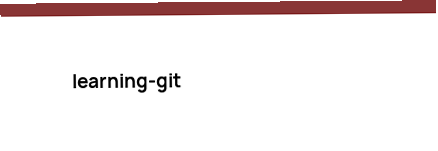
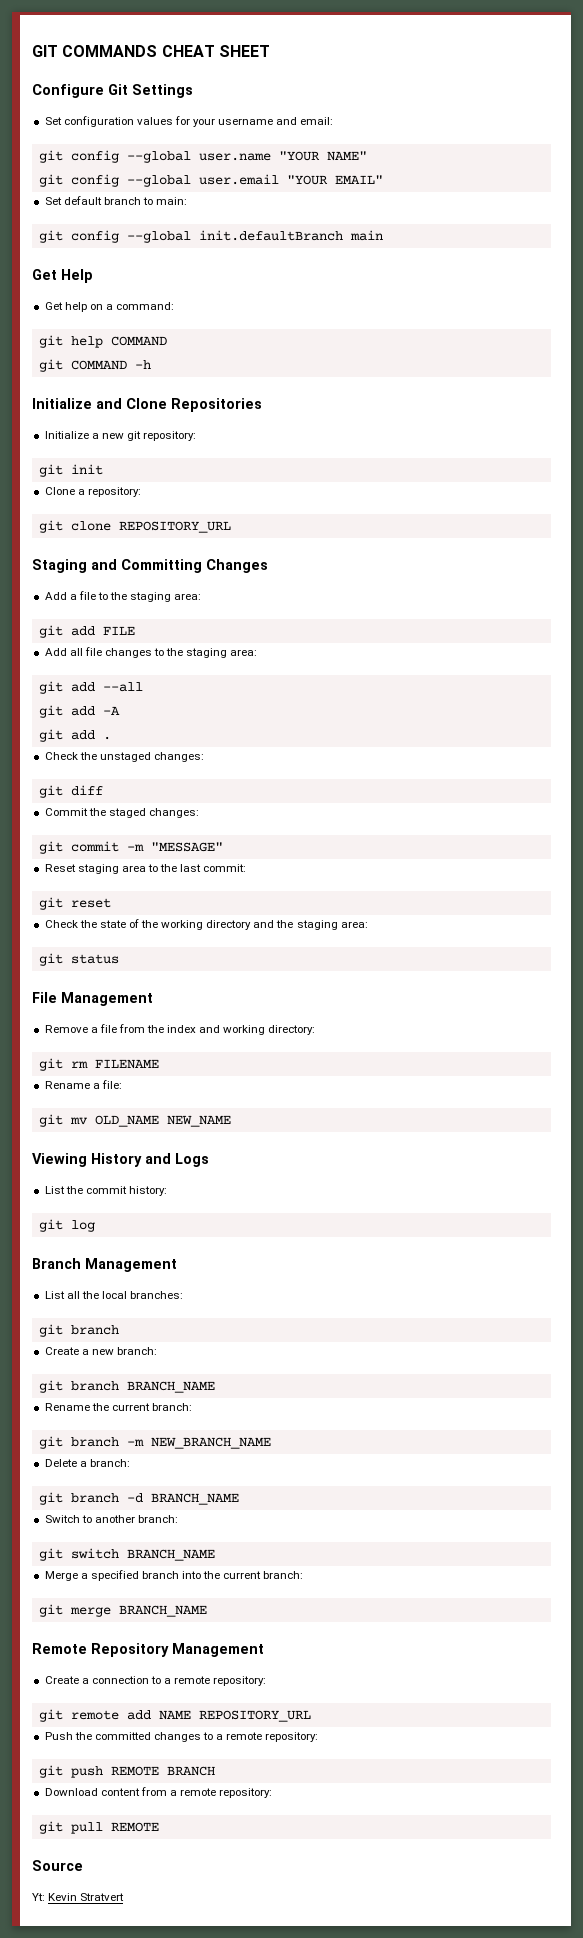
- learning-git
+ GIT COMMANDS CHEAT SHEET
+ Configure Git Settings
+ Set configuration values for your username and email:
+ git config --global user.name "YOUR NAME"
+ git config --global user.email "YOUR EMAIL"
+ Set default branch to main:
+ git config --global init.defaultBranch main
+ Get Help
+ Get help on a command:
+ git help COMMAND
+ git COMMAND -h
+ Initialize and Clone Repositories
+ Initialize a new git repository:
+ git init
+ Clone a repository:
+ git clone REPOSITORY_URL
+ Staging and Committing Changes
+ Add a file to the staging area:
+ git add FILE
+ Add all file changes to the staging area:
+ git add --all
+ git add -A
+ git add .
+ Check the unstaged changes:
+ git diff
+ Commit the staged changes:
+ git commit -m "MESSAGE"
+ Reset staging area to the last commit:
+ git reset
+ Check the state of the working directory and the staging area:
+ git status
+ File Management
+ Remove a file from the index and working directory:
+ git rm FILENAME
+ Rename a file:
+ git mv OLD_NAME NEW_NAME
+ Viewing History and Logs
+ List the commit history:
+ git log
+ Branch Management
+ List all the local branches:
+ git branch
+ Create a new branch:
+ git branch BRANCH_NAME
+ Rename the current branch:
+ git branch -m NEW_BRANCH_NAME
+ Delete a branch:
+ git branch -d BRANCH_NAME
+ Switch to another branch:
+ git switch BRANCH_NAME
+ Merge a specified branch into the current branch:
+ git merge BRANCH_NAME
+ Remote Repository Management
+ Create a connection to a remote repository:
+ git remote add NAME REPOSITORY_URL
+ Push the committed changes to a remote repository:
+ git push REMOTE BRANCH
+ Download content from a remote repository:
+ git pull REMOTE
+ Source
+ Yt: Kevin Stratvert

